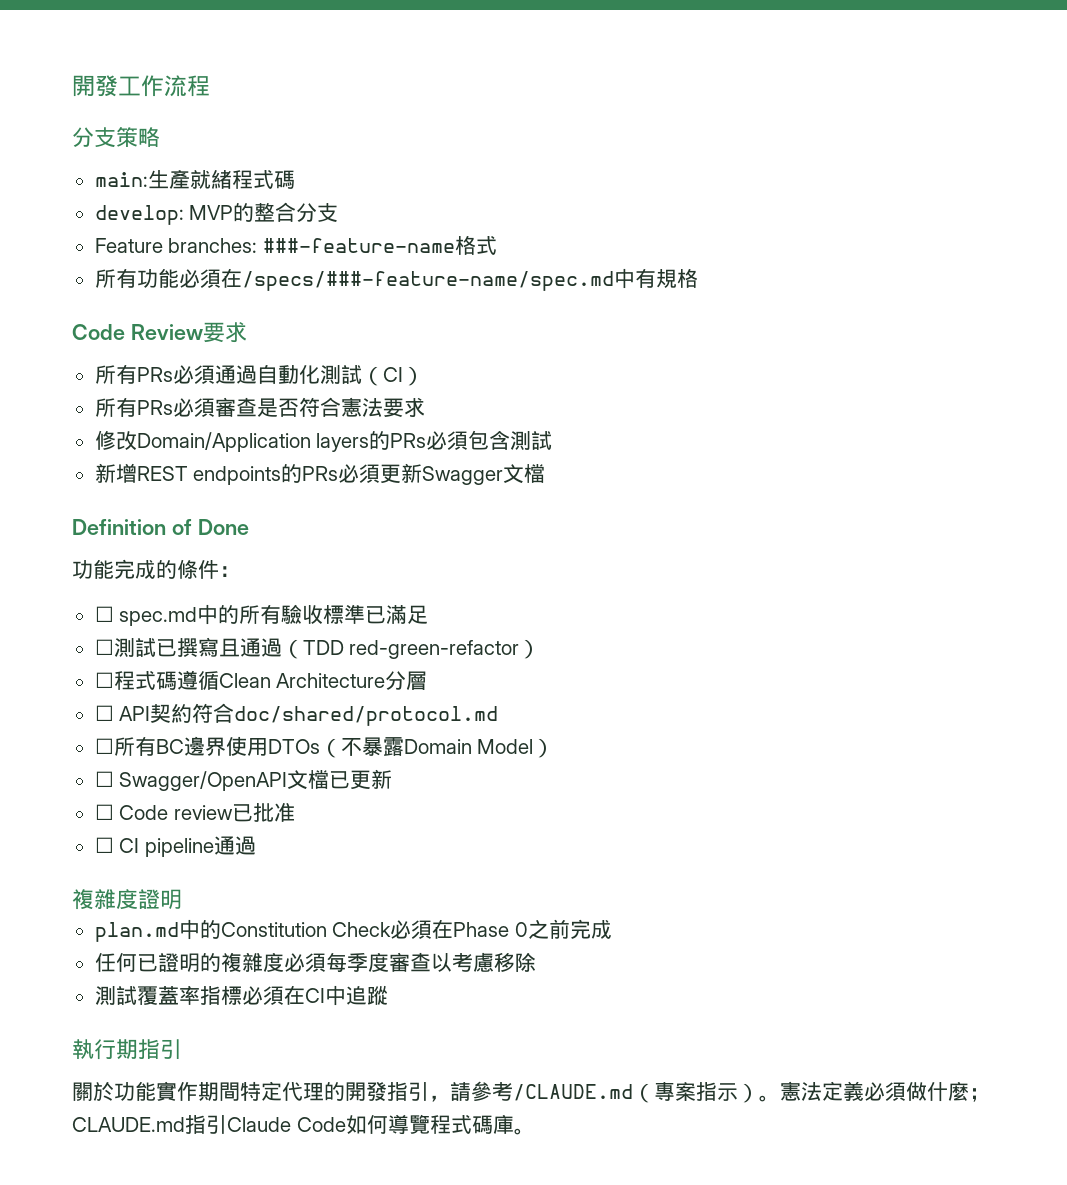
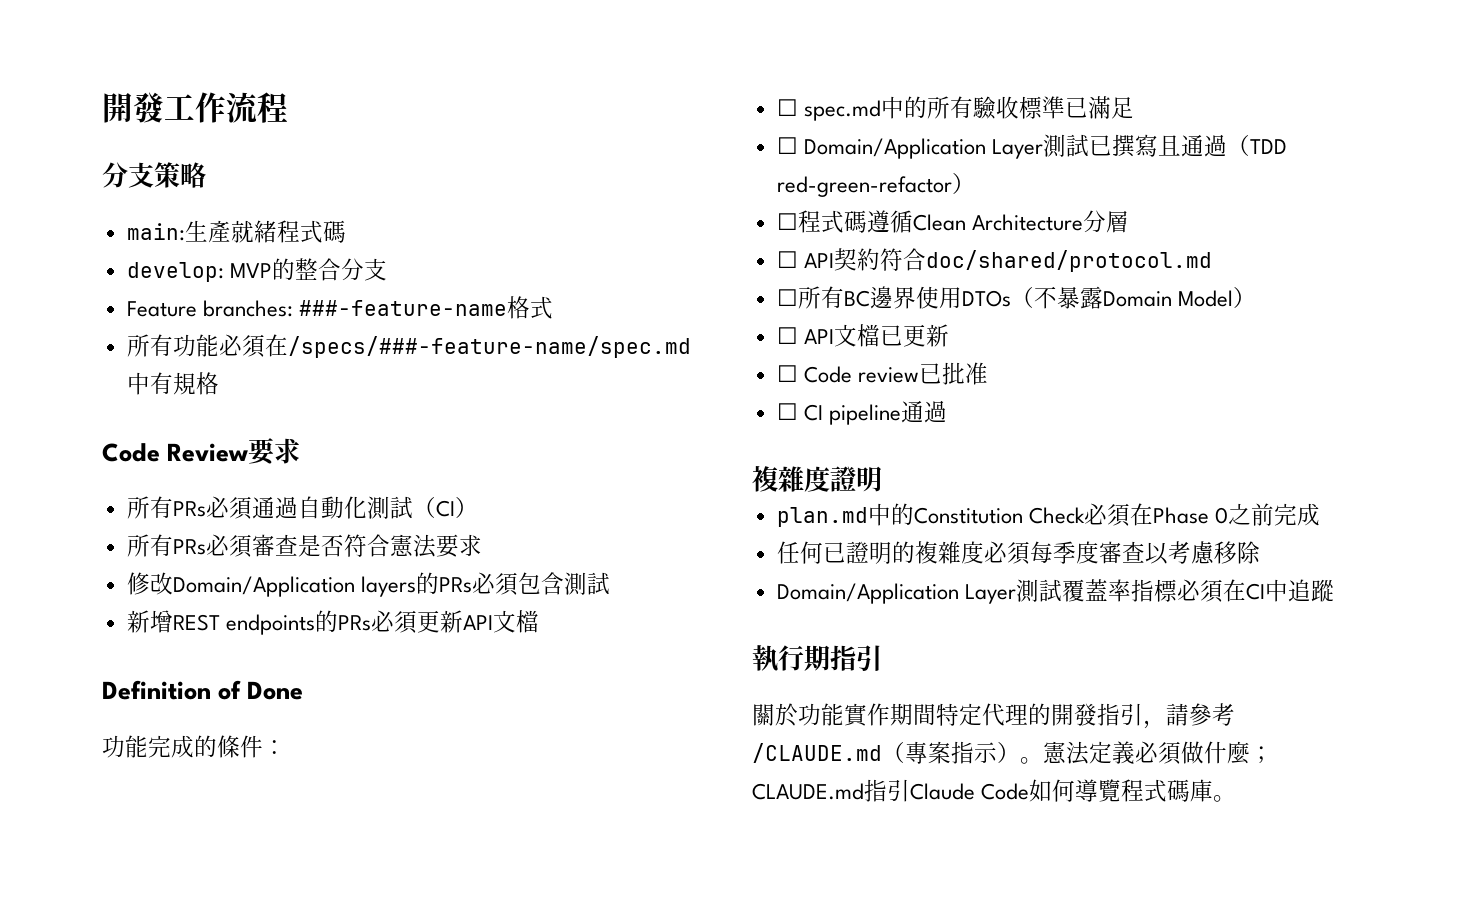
- 新增REST endpoints的PRs必須更新Swagger文檔
+ 新增REST endpoints的PRs必須更新API文檔
- ☐測試已撰寫且通過（TDD red-green-refactor）
+ ☐ Domain/Application Layer測試已撰寫且通過（TDD red-green-refactor）
- ☐ Swagger/OpenAPI文檔已更新
+ ☐ API文檔已更新
- 測試覆蓋率指標必須在CI中追蹤
+ Domain/Application Layer測試覆蓋率指標必須在CI中追蹤

